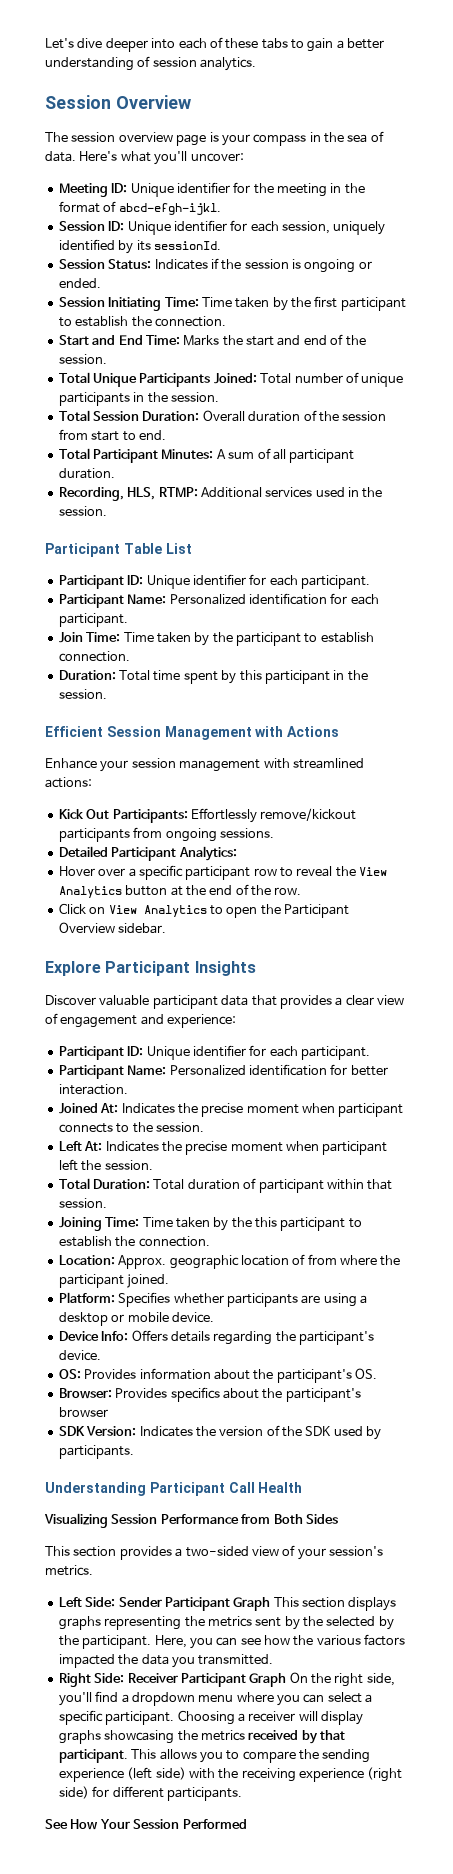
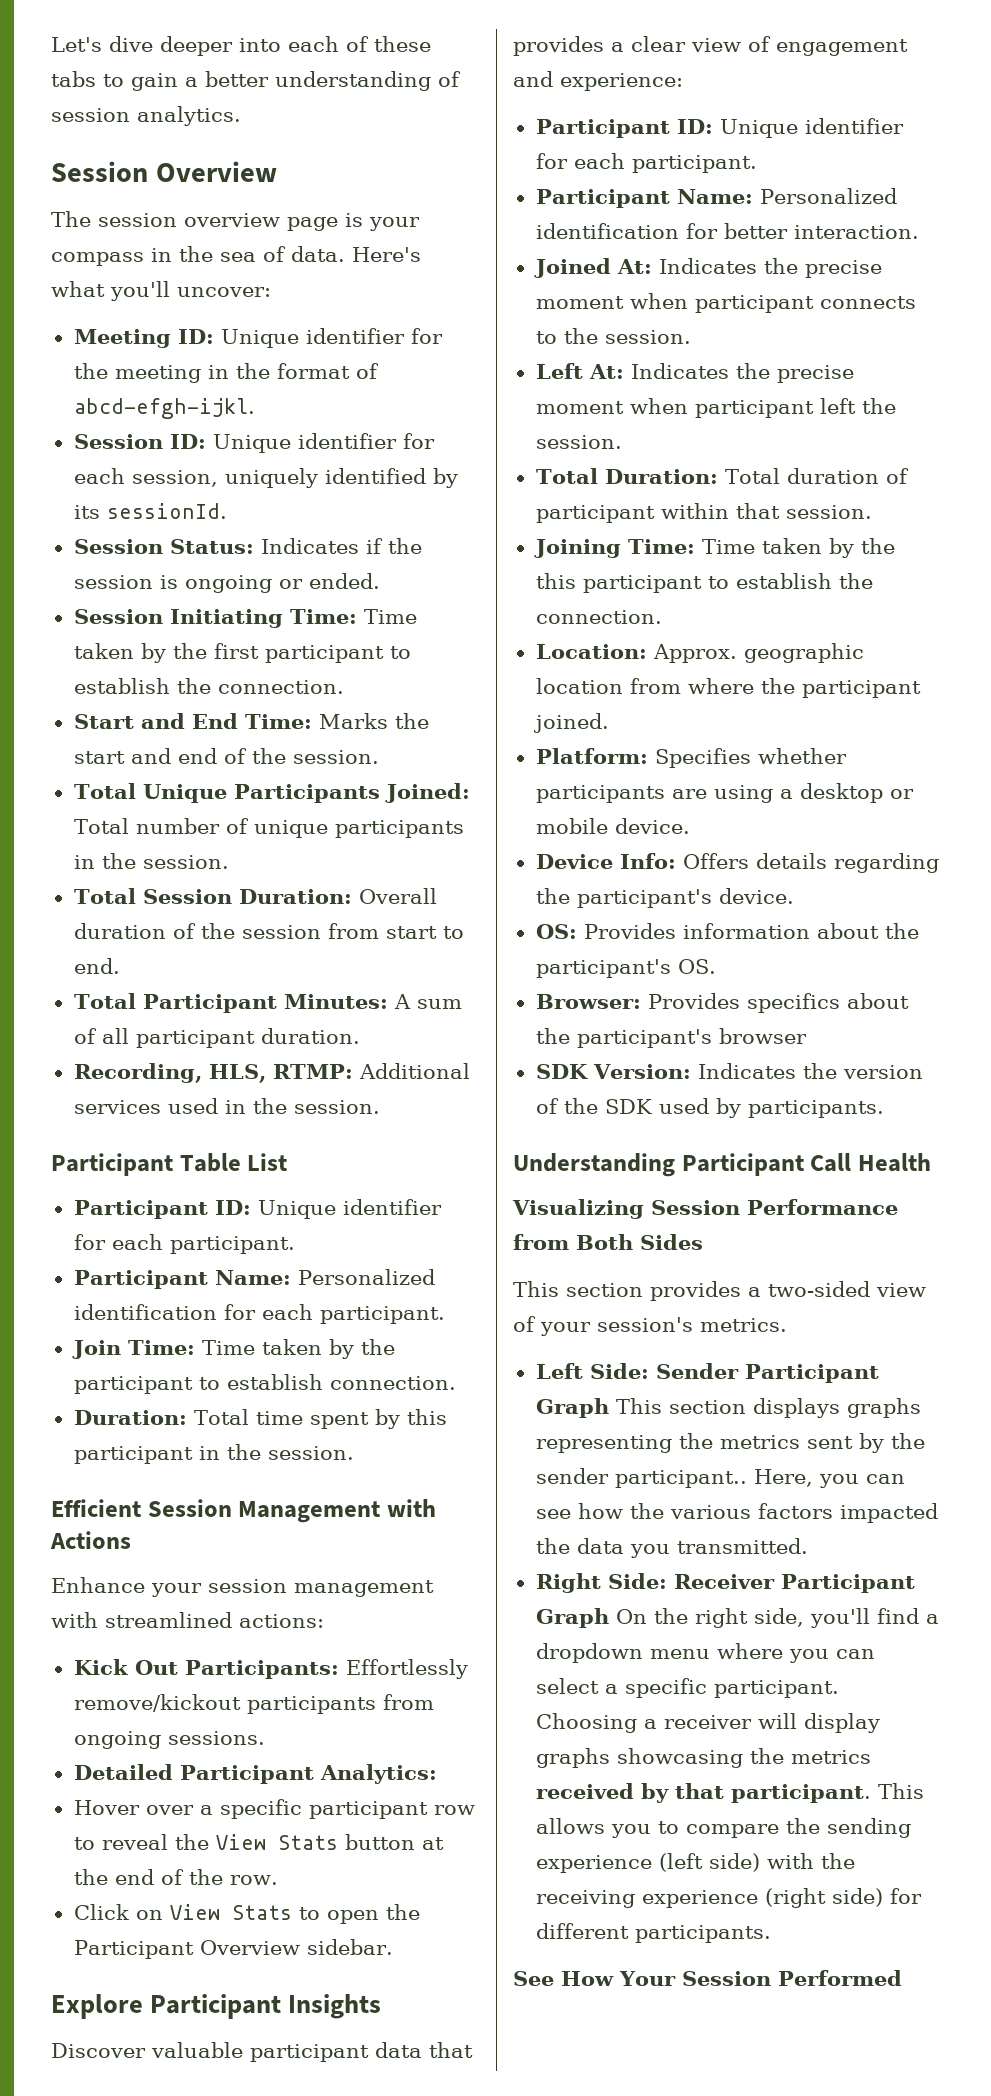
- Hover over a specific participant row to reveal the View Analytics button at the end of the row.
+ Hover over a specific participant row to reveal the View Stats button at the end of the row.
- Click on View Analytics to open the Participant Overview sidebar.
+ Click on View Stats to open the Participant Overview sidebar.
- Location: Approx. geographic location of from where the participant joined.
+ Location: Approx. geographic location from where the participant joined.
- Left Side: Sender Participant Graph This section displays graphs representing the metrics sent by the selected by the participant.
+ Left Side: Sender Participant Graph This section displays graphs representing the metrics sent by the sender participant..

